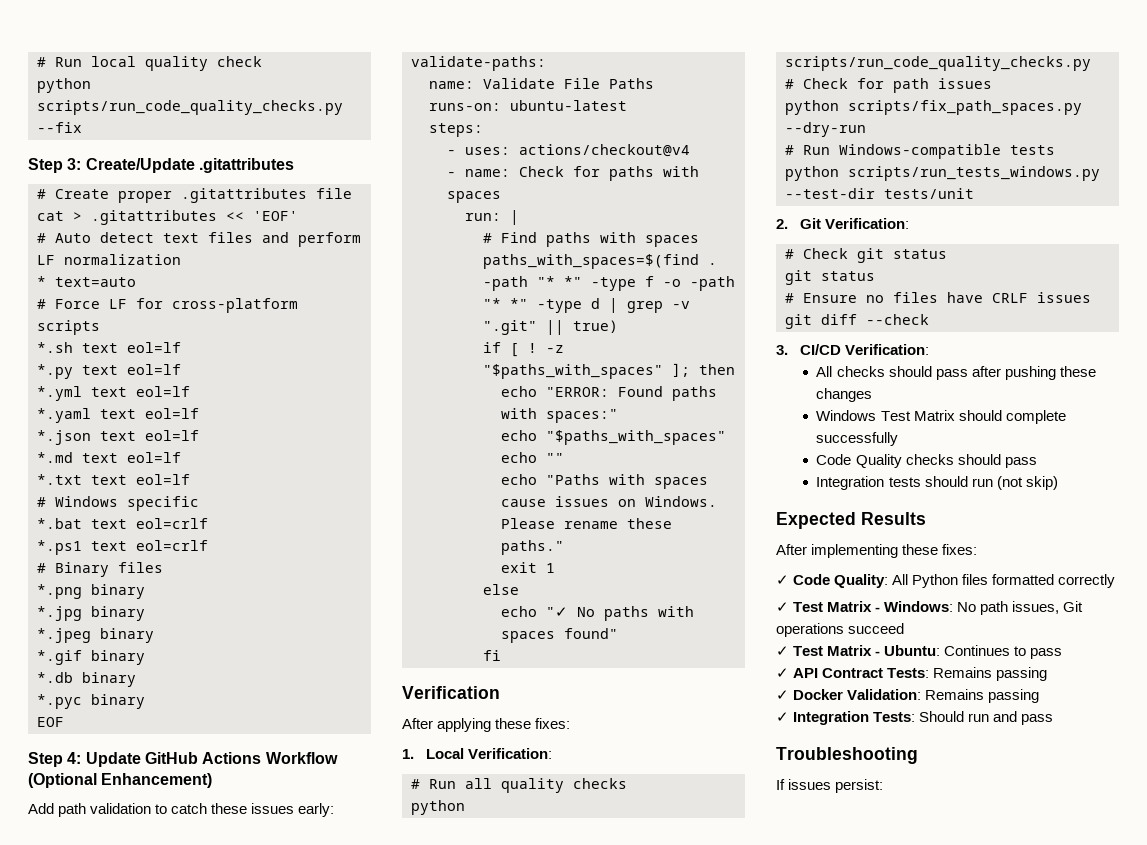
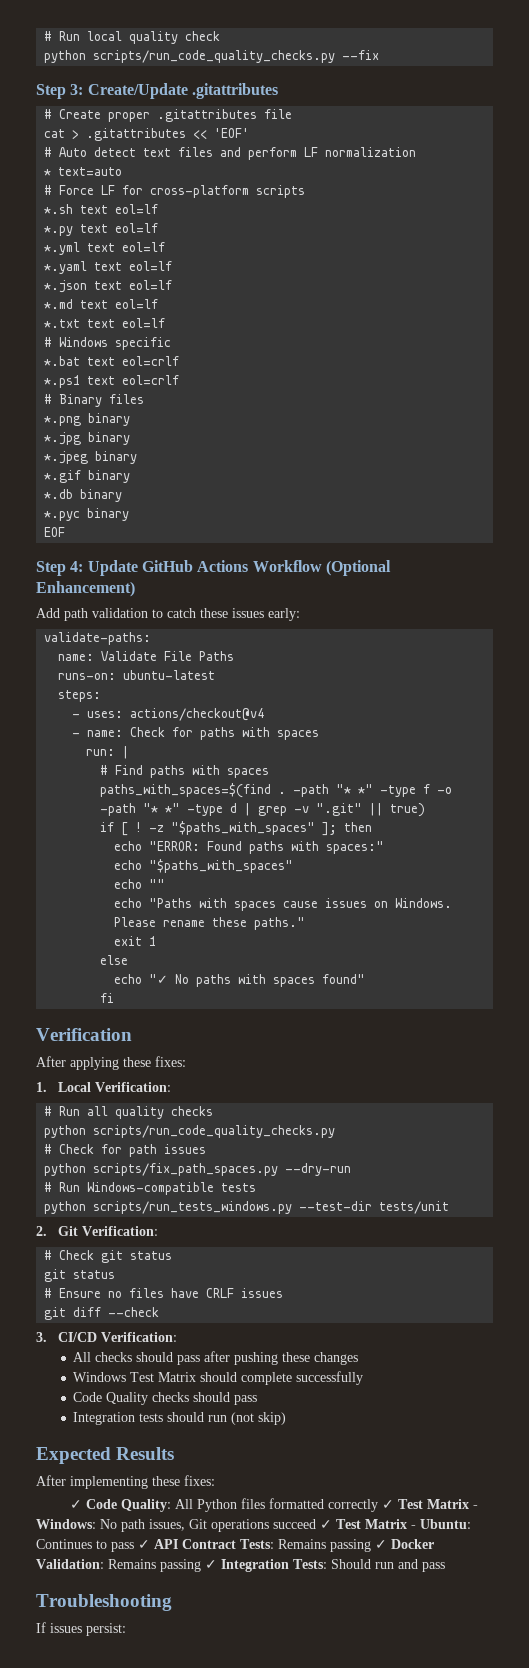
- ✓ Code Quality: All Python files formatted correctly
- ✓ Test Matrix - Windows: No path issues, Git operations succeed
- ✓ Test Matrix - Ubuntu: Continues to pass
- ✓ API Contract Tests: Remains passing
- ✓ Docker Validation: Remains passing
- ✓ Integration Tests: Should run and pass
+ ✓ Code Quality: All Python files formatted correctly ✓ Test Matrix - Windows: No path issues, Git operations succeed ✓ Test Matrix - Ubuntu: Continues to pass ✓ API Contract Tests: Remains passing ✓ Docker Validation: Remains passing ✓ Integration Tests: Should run and pass

